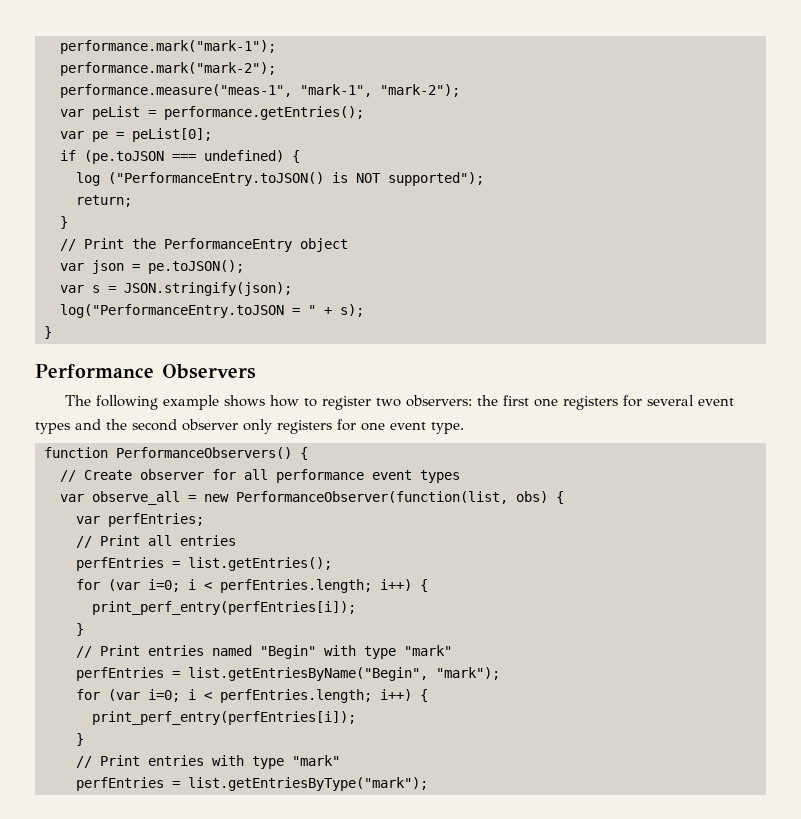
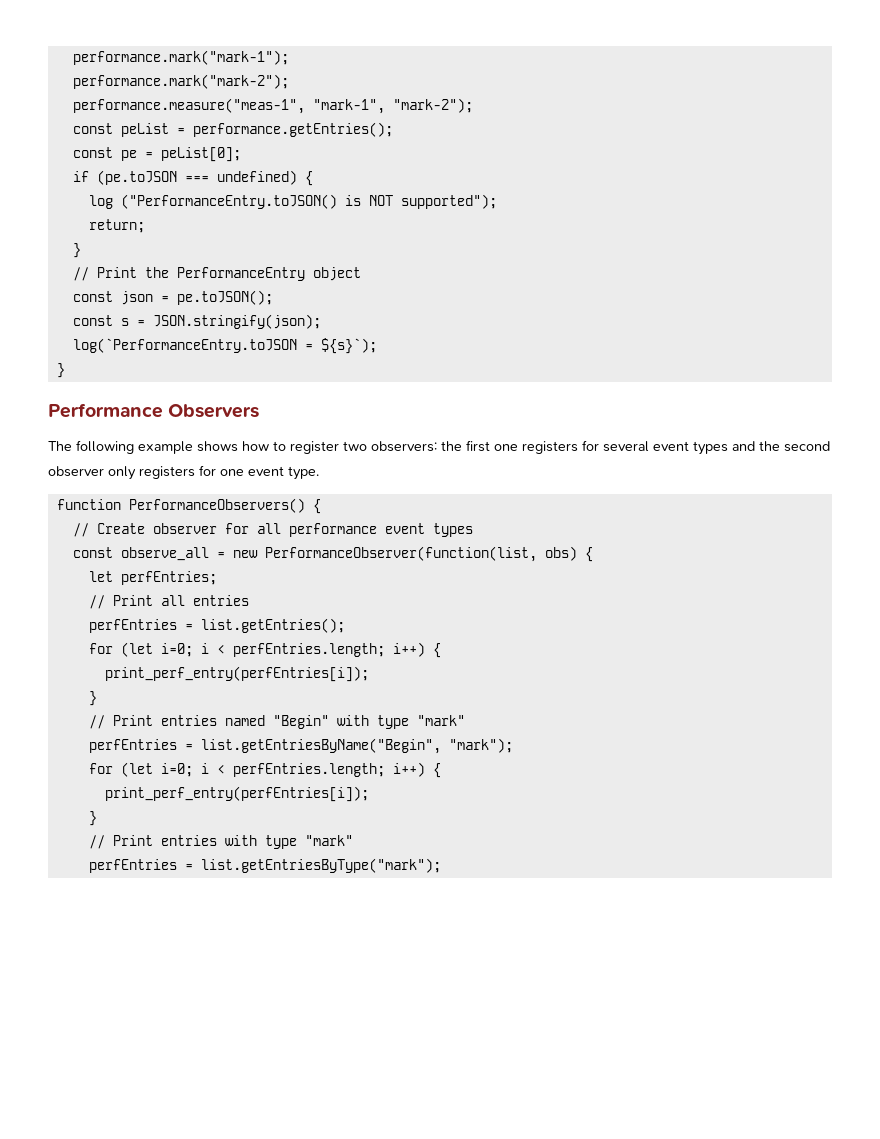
- var peList = performance.getEntries();
+ const peList = performance.getEntries();
- var pe = peList[0];
+ const pe = peList[0];
- var json = pe.toJSON();
+ const json = pe.toJSON();
- var s = JSON.stringify(json);
+ const s = JSON.stringify(json);
- log("PerformanceEntry.toJSON = " + s);
+ log(`PerformanceEntry.toJSON = ${s}`);
- var observe_all = new PerformanceObserver(function(list, obs) {
+ const observe_all = new PerformanceObserver(function(list, obs) {
- var perfEntries;
+ let perfEntries;
  perfEntries = list.getEntries();
- for (var i=0; i < perfEntries.length; i++) {
+ for (let i=0; i < perfEntries.length; i++) {
  perfEntries = list.getEntriesByName("Begin", "mark");
- for (var i=0; i < perfEntries.length; i++) {
+ for (let i=0; i < perfEntries.length; i++) {

